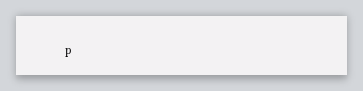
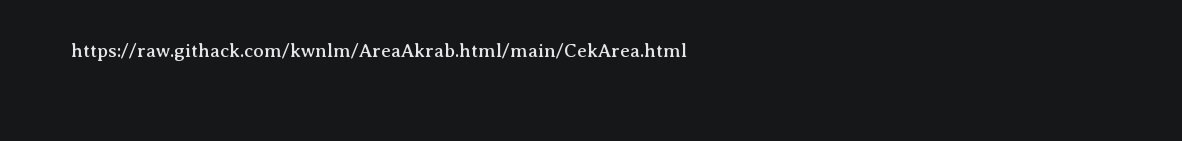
- p
+ https://raw.githack.com/kwnlm/AreaAkrab.html/main/CekArea.html

